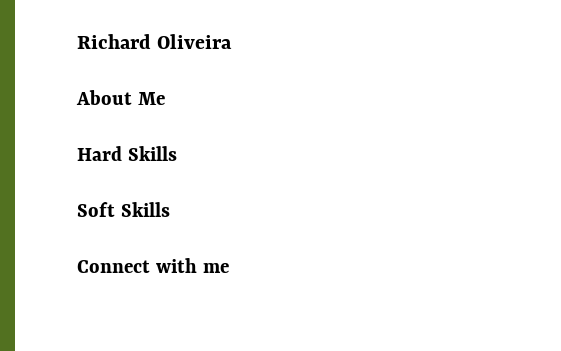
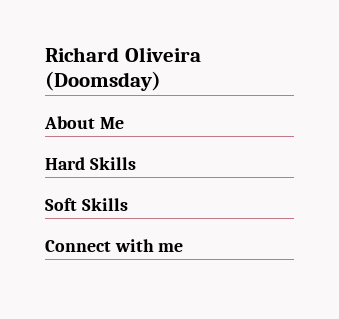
- Richard Oliveira
+ Richard Oliveira (Doomsday)

